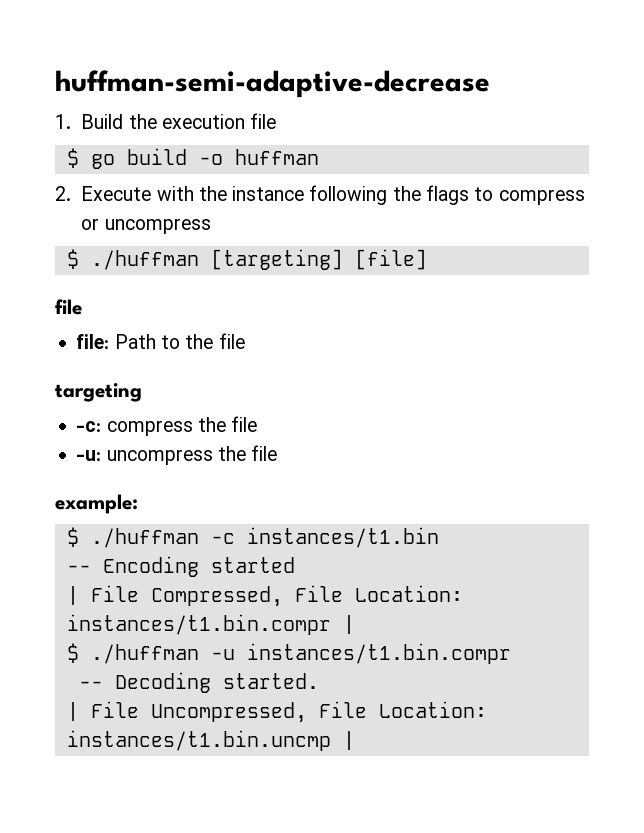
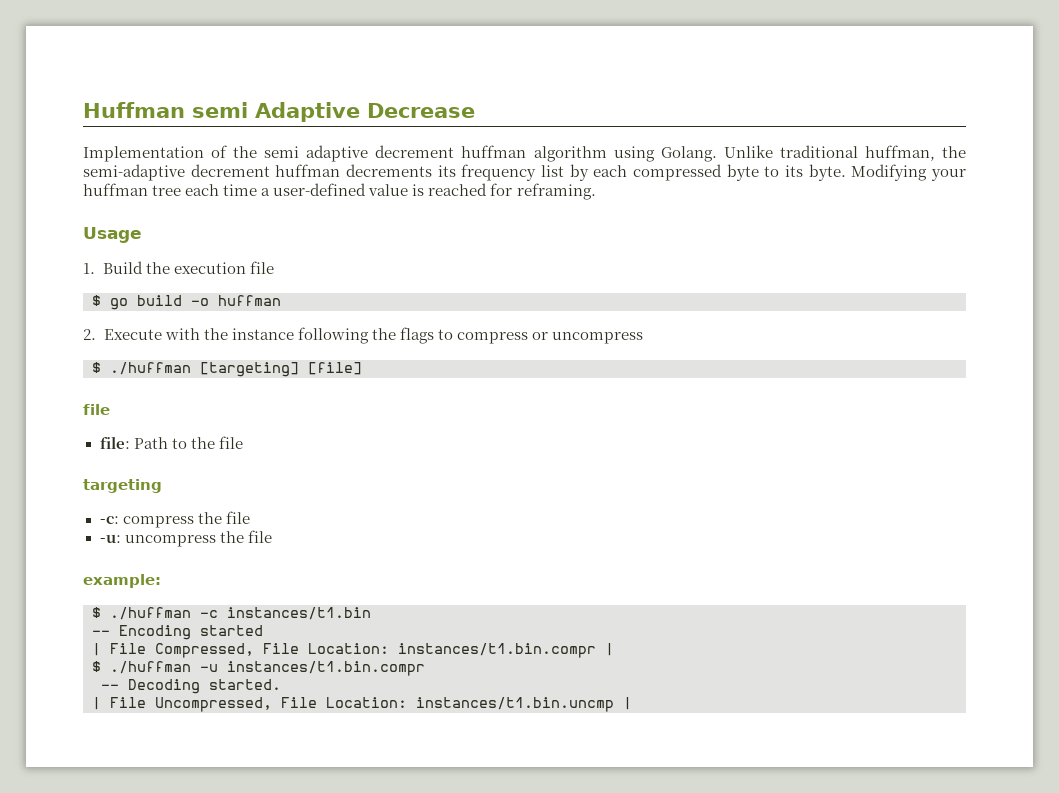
- huffman-semi-adaptive-decrease
+ Huffman semi Adaptive Decrease
+ Implementation of the semi adaptive decrement huffman algorithm using Golang. Unlike traditional huffman, the semi-adaptive decrement huffman decrements its frequency list by each compressed byte to its byte. Modifying your huffman tree each time a user-defined value is reached for reframing.
+ Usage

